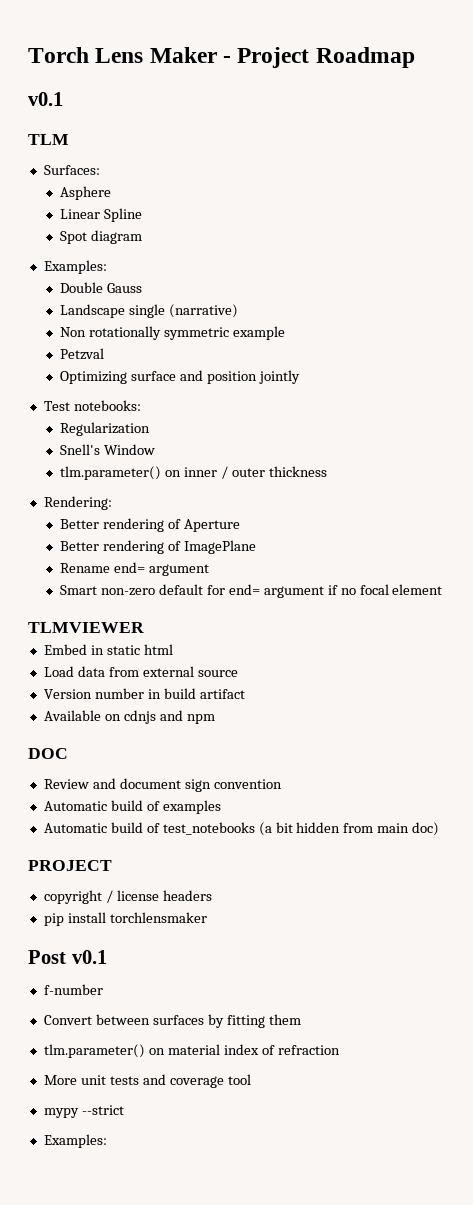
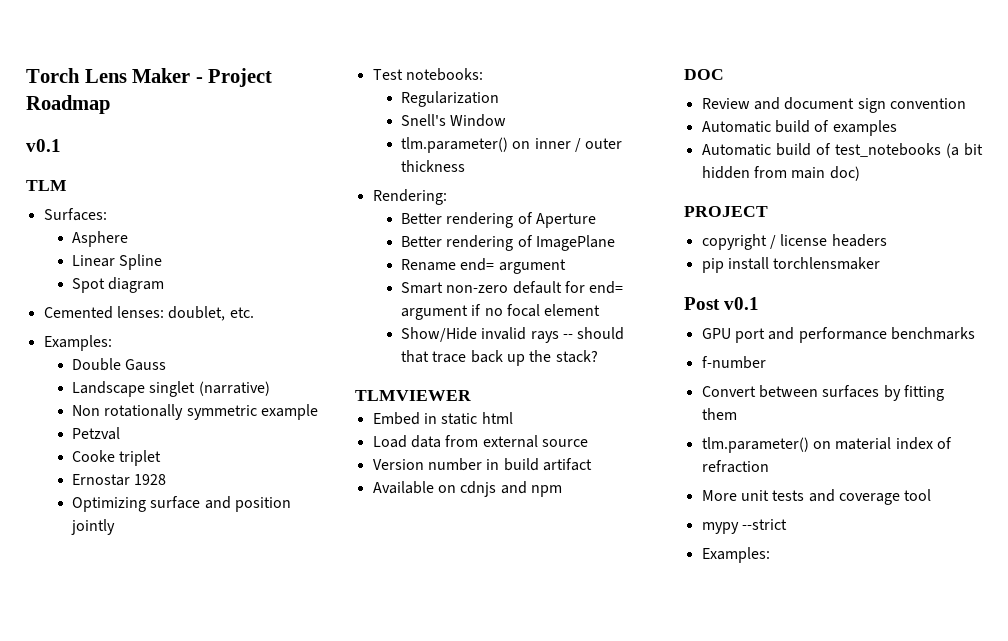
+ Cemented lenses: doublet, etc.
- Landscape single (narrative)
+ Landscape singlet (narrative)
+ Cooke triplet
+ Ernostar 1928
+ Show/Hide invalid rays -- should that trace back up the stack?
+ GPU port and performance benchmarks

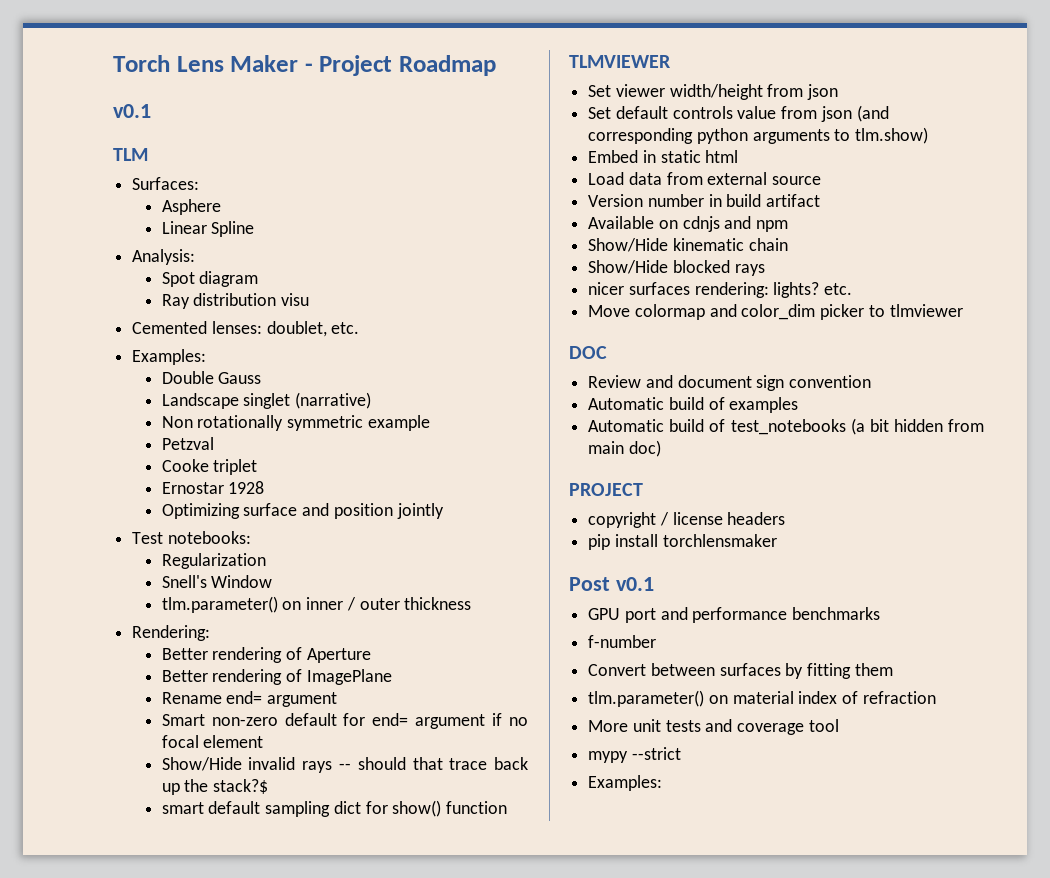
+ Analysis:
+ Ray distribution visu
- Show/Hide invalid rays -- should that trace back up the stack?
+ Show/Hide invalid rays -- should that trace back up the stack?$
+ smart default sampling dict for show() function
  TLMVIEWER
+ Set viewer width/height from json
+ Set default controls value from json (and corresponding python arguments to tlm.show)
+ Show/Hide kinematic chain
+ Show/Hide blocked rays
+ nicer surfaces rendering: lights? etc.
+ Move colormap and color_dim picker to tlmviewer

